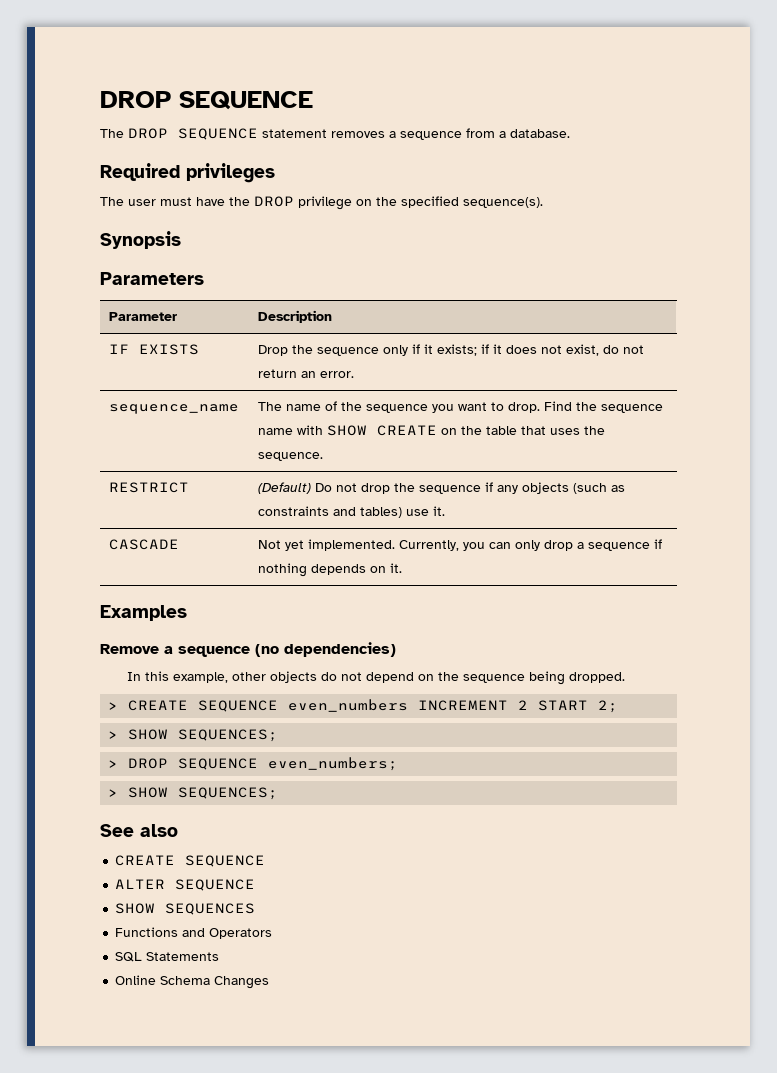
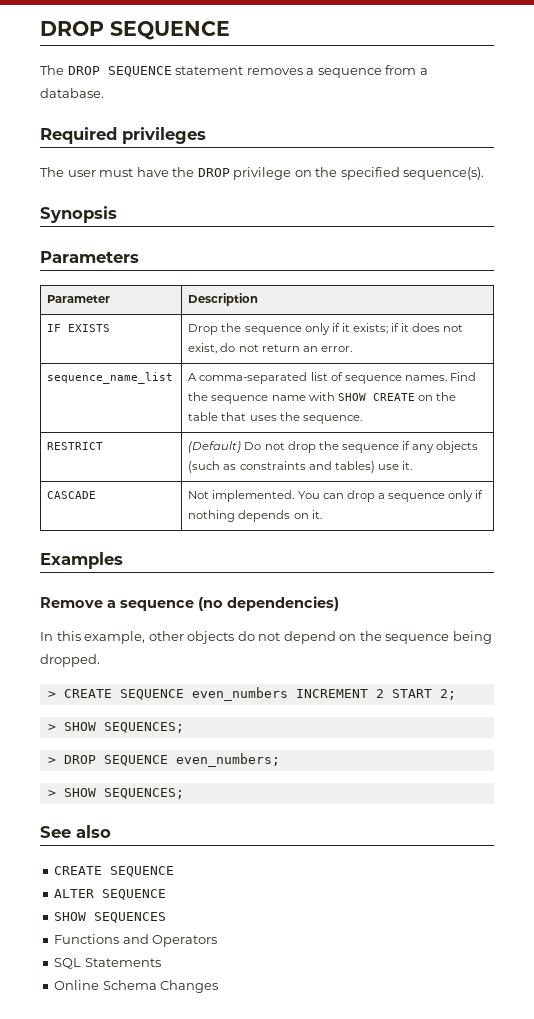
- sequence_name | The name of the sequence you want to drop. Find the sequence name with SHOW CREATE on the table that uses the sequence.
+ sequence_name_list | A comma-separated list of sequence names. Find the sequence name with SHOW CREATE on the table that uses the sequence.
- CASCADE | Not yet implemented. Currently, you can only drop a sequence if nothing depends on it.
+ CASCADE | Not implemented. You can drop a sequence only if nothing depends on it.

